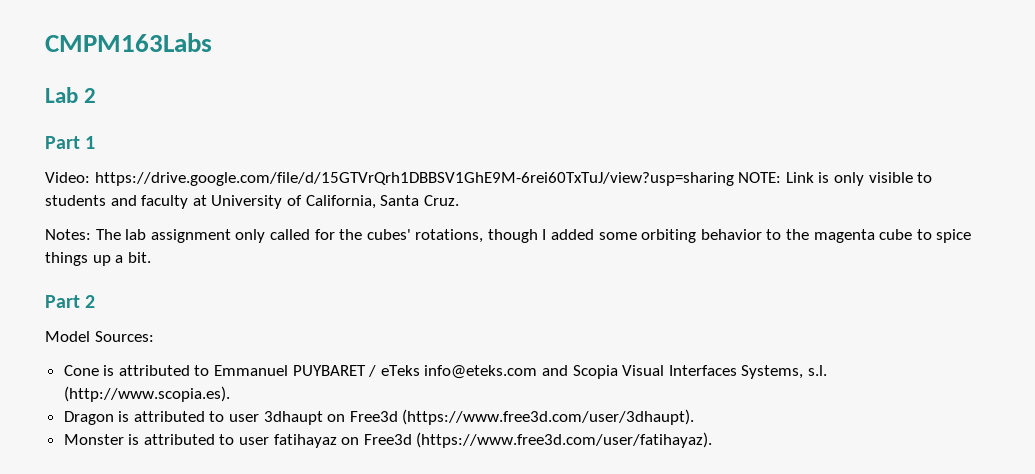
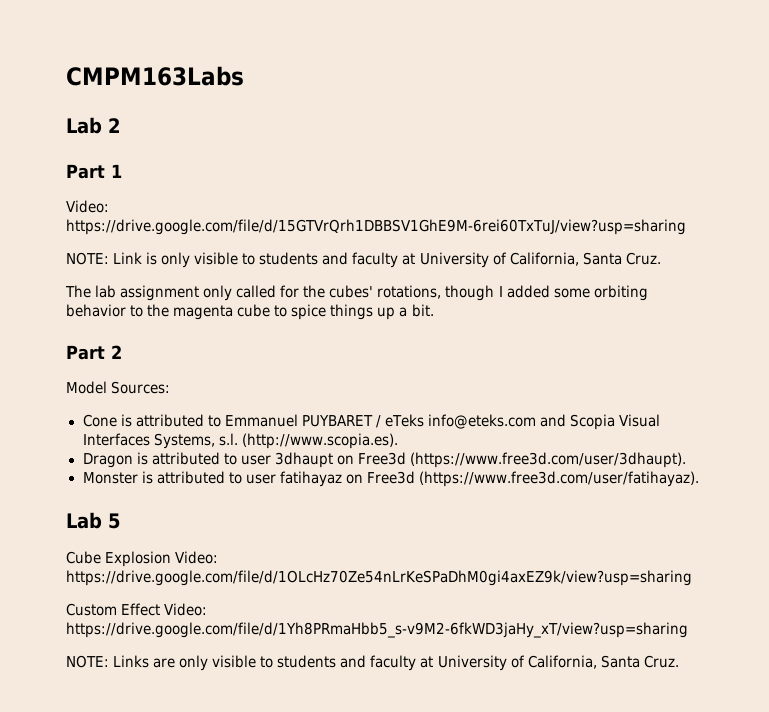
- Video: https://drive.google.com/file/d/15GTVrQrh1DBBSV1GhE9M-6rei60TxTuJ/view?usp=sharing NOTE: Link is only visible to students and faculty at University of California, Santa Cruz.
+ Video: https://drive.google.com/file/d/15GTVrQrh1DBBSV1GhE9M-6rei60TxTuJ/view?usp=sharing
+ NOTE: Link is only visible to students and faculty at University of California, Santa Cruz.
- Notes: The lab assignment only called for the cubes' rotations, though I added some orbiting behavior to the magenta cube to spice things up a bit.
+ The lab assignment only called for the cubes' rotations, though I added some orbiting behavior to the magenta cube to spice things up a bit.
+ Lab 5
+ Cube Explosion Video: https://drive.google.com/file/d/1OLcHz70Ze54nLrKeSPaDhM0gi4axEZ9k/view?usp=sharing
+ Custom Effect Video: https://drive.google.com/file/d/1Yh8PRmaHbb5_s-v9M2-6fkWD3jaHy_xT/view?usp=sharing
+ NOTE: Links are only visible to students and faculty at University of California, Santa Cruz.

